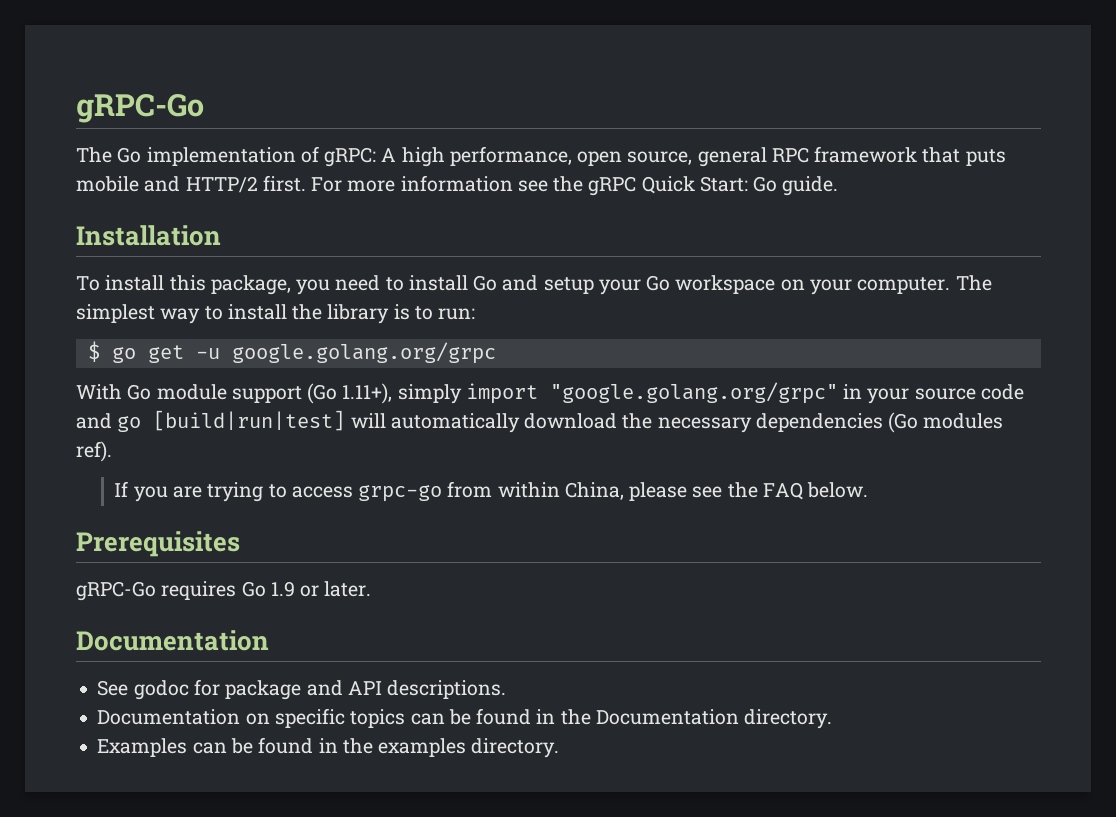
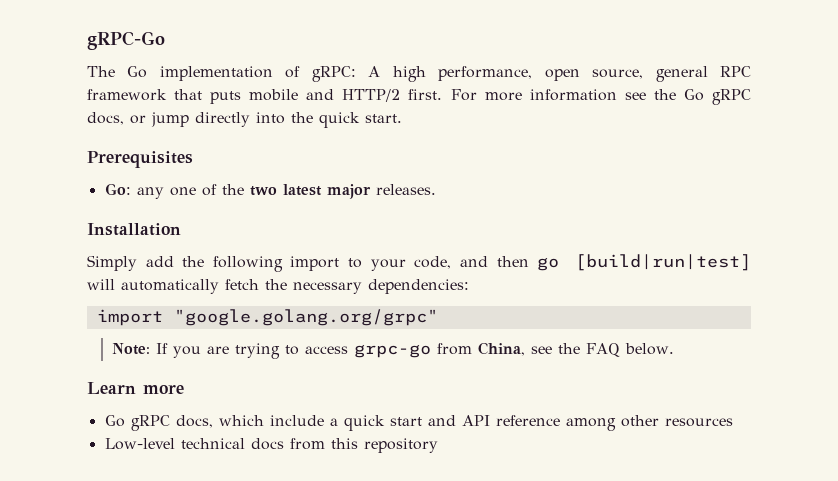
- For more information see the gRPC Quick Start: Go guide.
+ For more information see the Go gRPC docs, or jump directly into the quick start.
+ Prerequisites
+ Go: any one of the two latest major releases.
  Installation
- To install this package, you need to install Go and setup your Go workspace on your computer. The simplest way to install the library is to run:
- $ go get -u google.golang.org/grpc
- With Go module support (Go 1.11+), simply import "google.golang.org/grpc" in your source code and go [build|run|test] will automatically download the necessary dependencies (Go modules ref).
- If you are trying to access grpc-go from within China, please see the FAQ below.
+ Simply add the following import to your code, and then go [build|run|test] will automatically fetch the necessary dependencies:
+ import "google.golang.org/grpc"
+ Note: If you are trying to access grpc-go from China, see the FAQ below.
- Prerequisites
- gRPC-Go requires Go 1.9 or later.
- Documentation
- See godoc for package and API descriptions.
- Documentation on specific topics can be found in the Documentation directory.
- Examples can be found in the examples directory.
+ Learn more
+ Go gRPC docs, which include a quick start and API reference among other resources
+ Low-level technical docs from this repository

